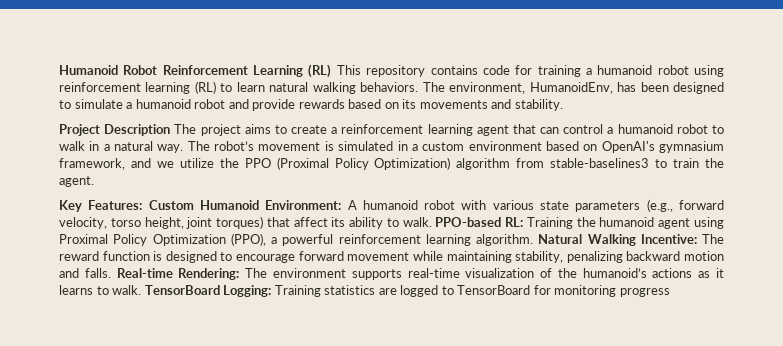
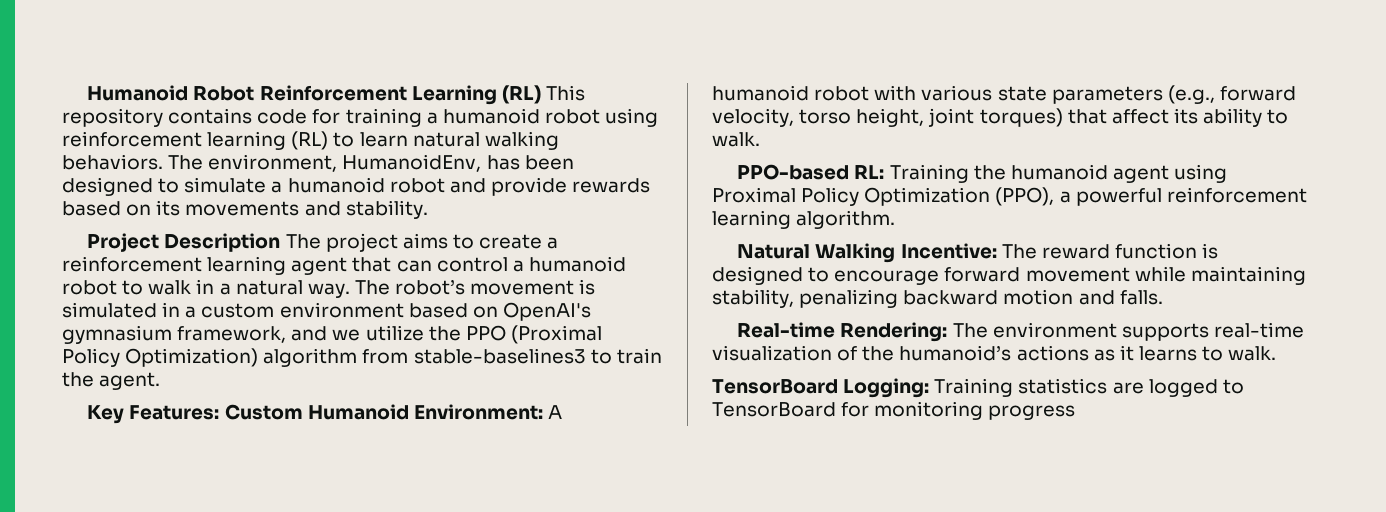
- A humanoid robot with various state parameters (e.g., forward velocity, torso height, joint torques) that affect its ability to walk. PPO-based RL:
+ A humanoid robot with various state parameters (e.g., forward velocity, torso height, joint torques) that affect its ability to walk.
+ PPO-based RL:
- Training the humanoid agent using Proximal Policy Optimization (PPO), a powerful reinforcement learning algorithm. Natural Walking Incentive:
+ Training the humanoid agent using Proximal Policy Optimization (PPO), a powerful reinforcement learning algorithm.
+ Natural Walking Incentive:
- The reward function is designed to encourage forward movement while maintaining stability, penalizing backward motion and falls. Real-time Rendering:
+ The reward function is designed to encourage forward movement while maintaining stability, penalizing backward motion and falls.
+ Real-time Rendering:
- The environment supports real-time visualization of the humanoid’s actions as it learns to walk. TensorBoard Logging:
+ The environment supports real-time visualization of the humanoid’s actions as it learns to walk.
+ TensorBoard Logging:

